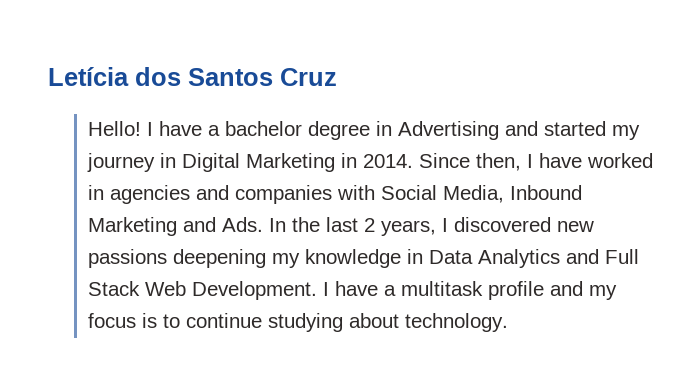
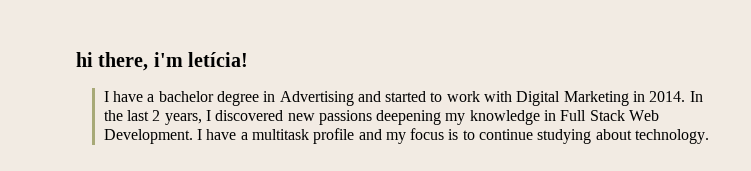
- Letícia dos Santos Cruz
- Hello! I have a bachelor degree in Advertising and started my journey in Digital Marketing in 2014.
+ hi there, i'm letícia!
+ I have a bachelor degree in Advertising and started to work with Digital Marketing in 2014.
- Since then, I have worked in agencies and companies with Social Media, Inbound Marketing and Ads. In the last 2 years, I discovered new passions deepening my knowledge in Data Analytics and Full Stack Web Development.
+ In the last 2 years, I discovered new passions deepening my knowledge in Full Stack Web Development.

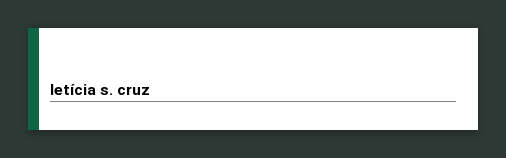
- hi there, i'm letícia!
- I have a bachelor degree in Advertising and started to work with Digital Marketing in 2014. In the last 2 years, I discovered new passions deepening my knowledge in Full Stack Web Development. I have a multitask profile and my focus is to continue studying about technology.
+ letícia s. cruz

